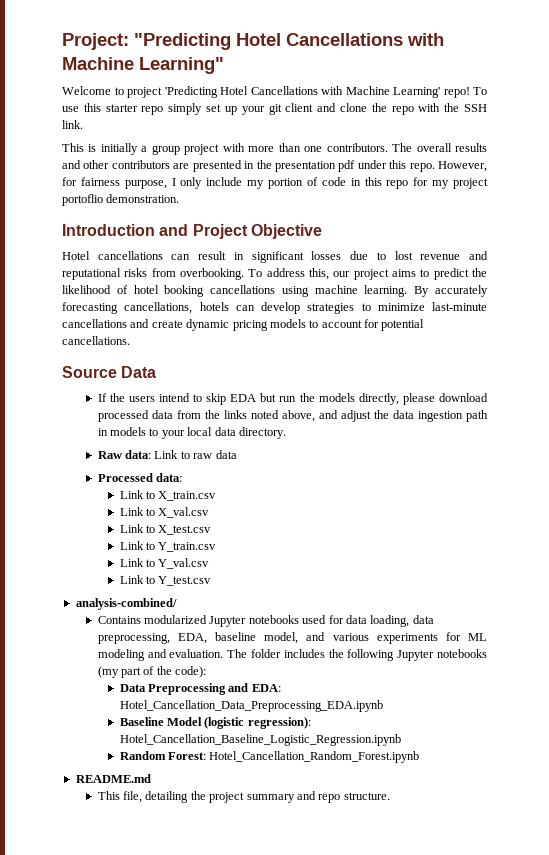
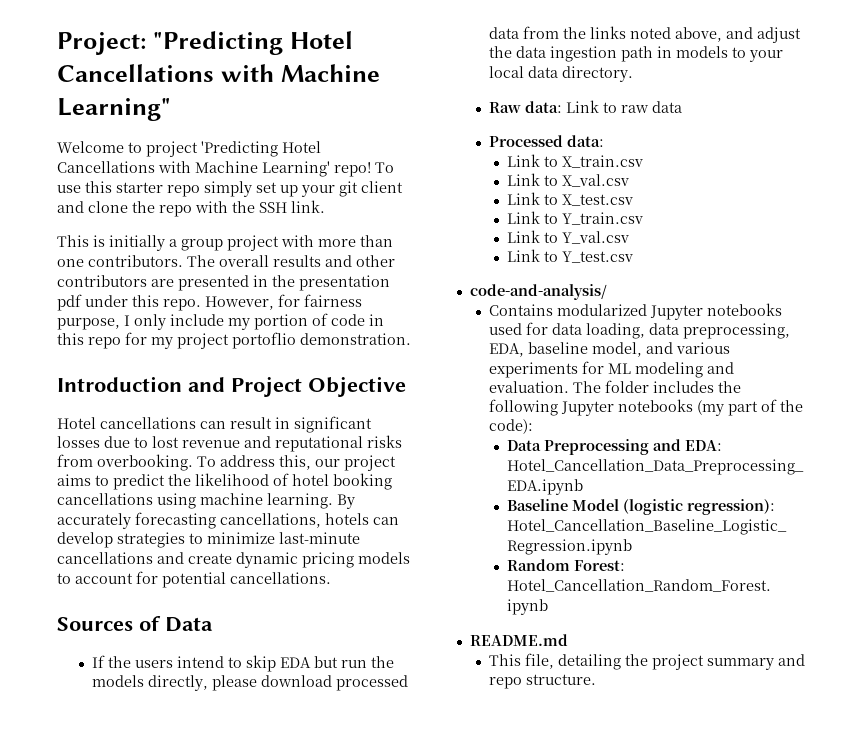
- Source Data
+ Sources of Data
- analysis-combined/
+ code-and-analysis/

